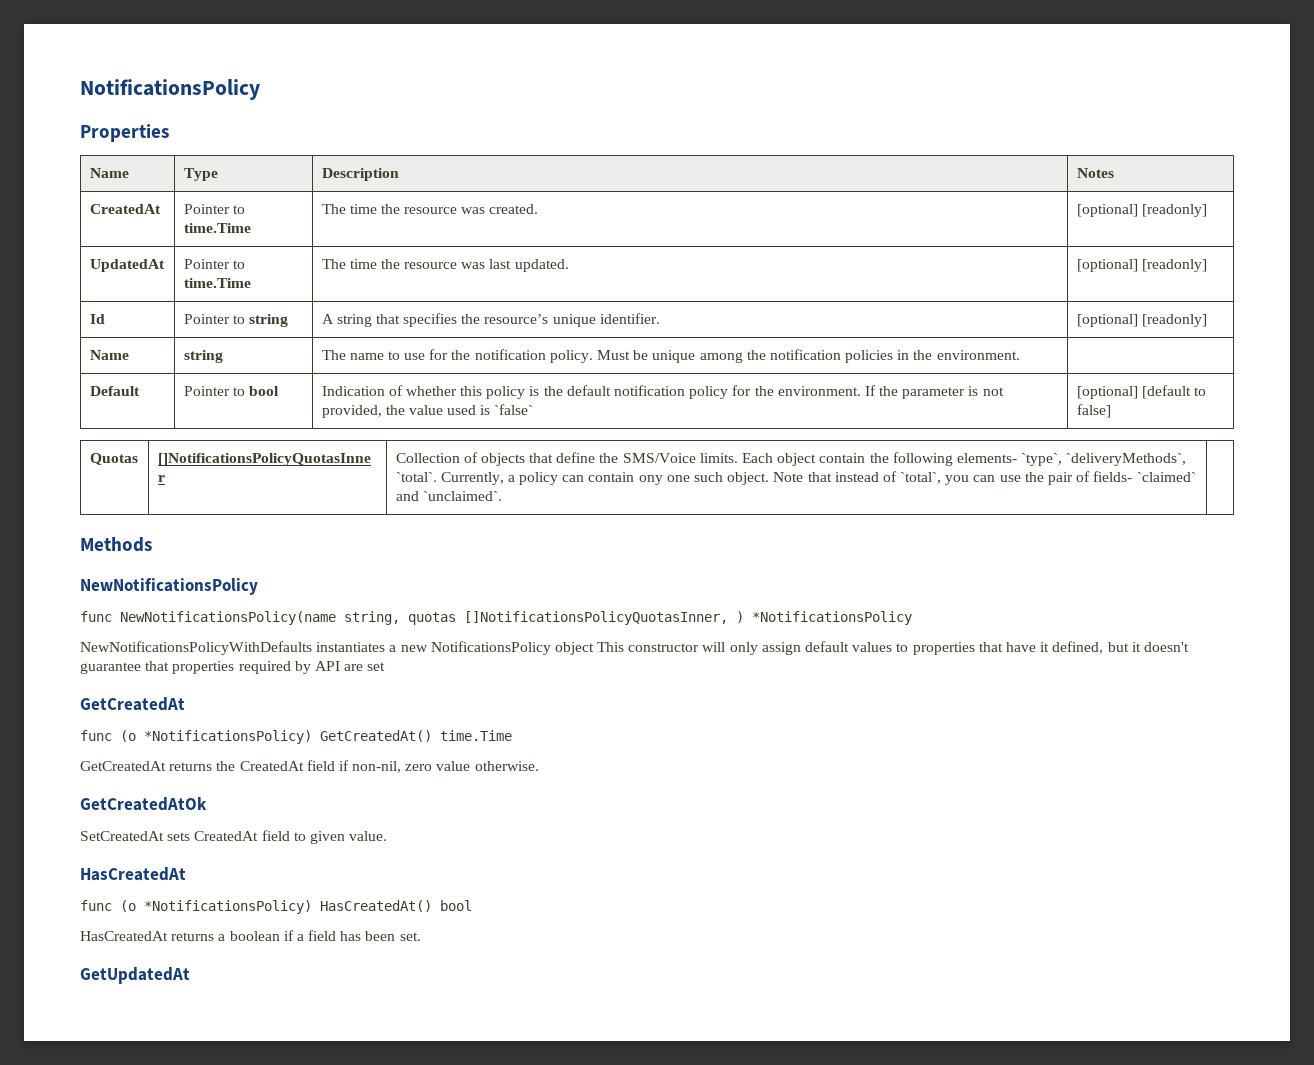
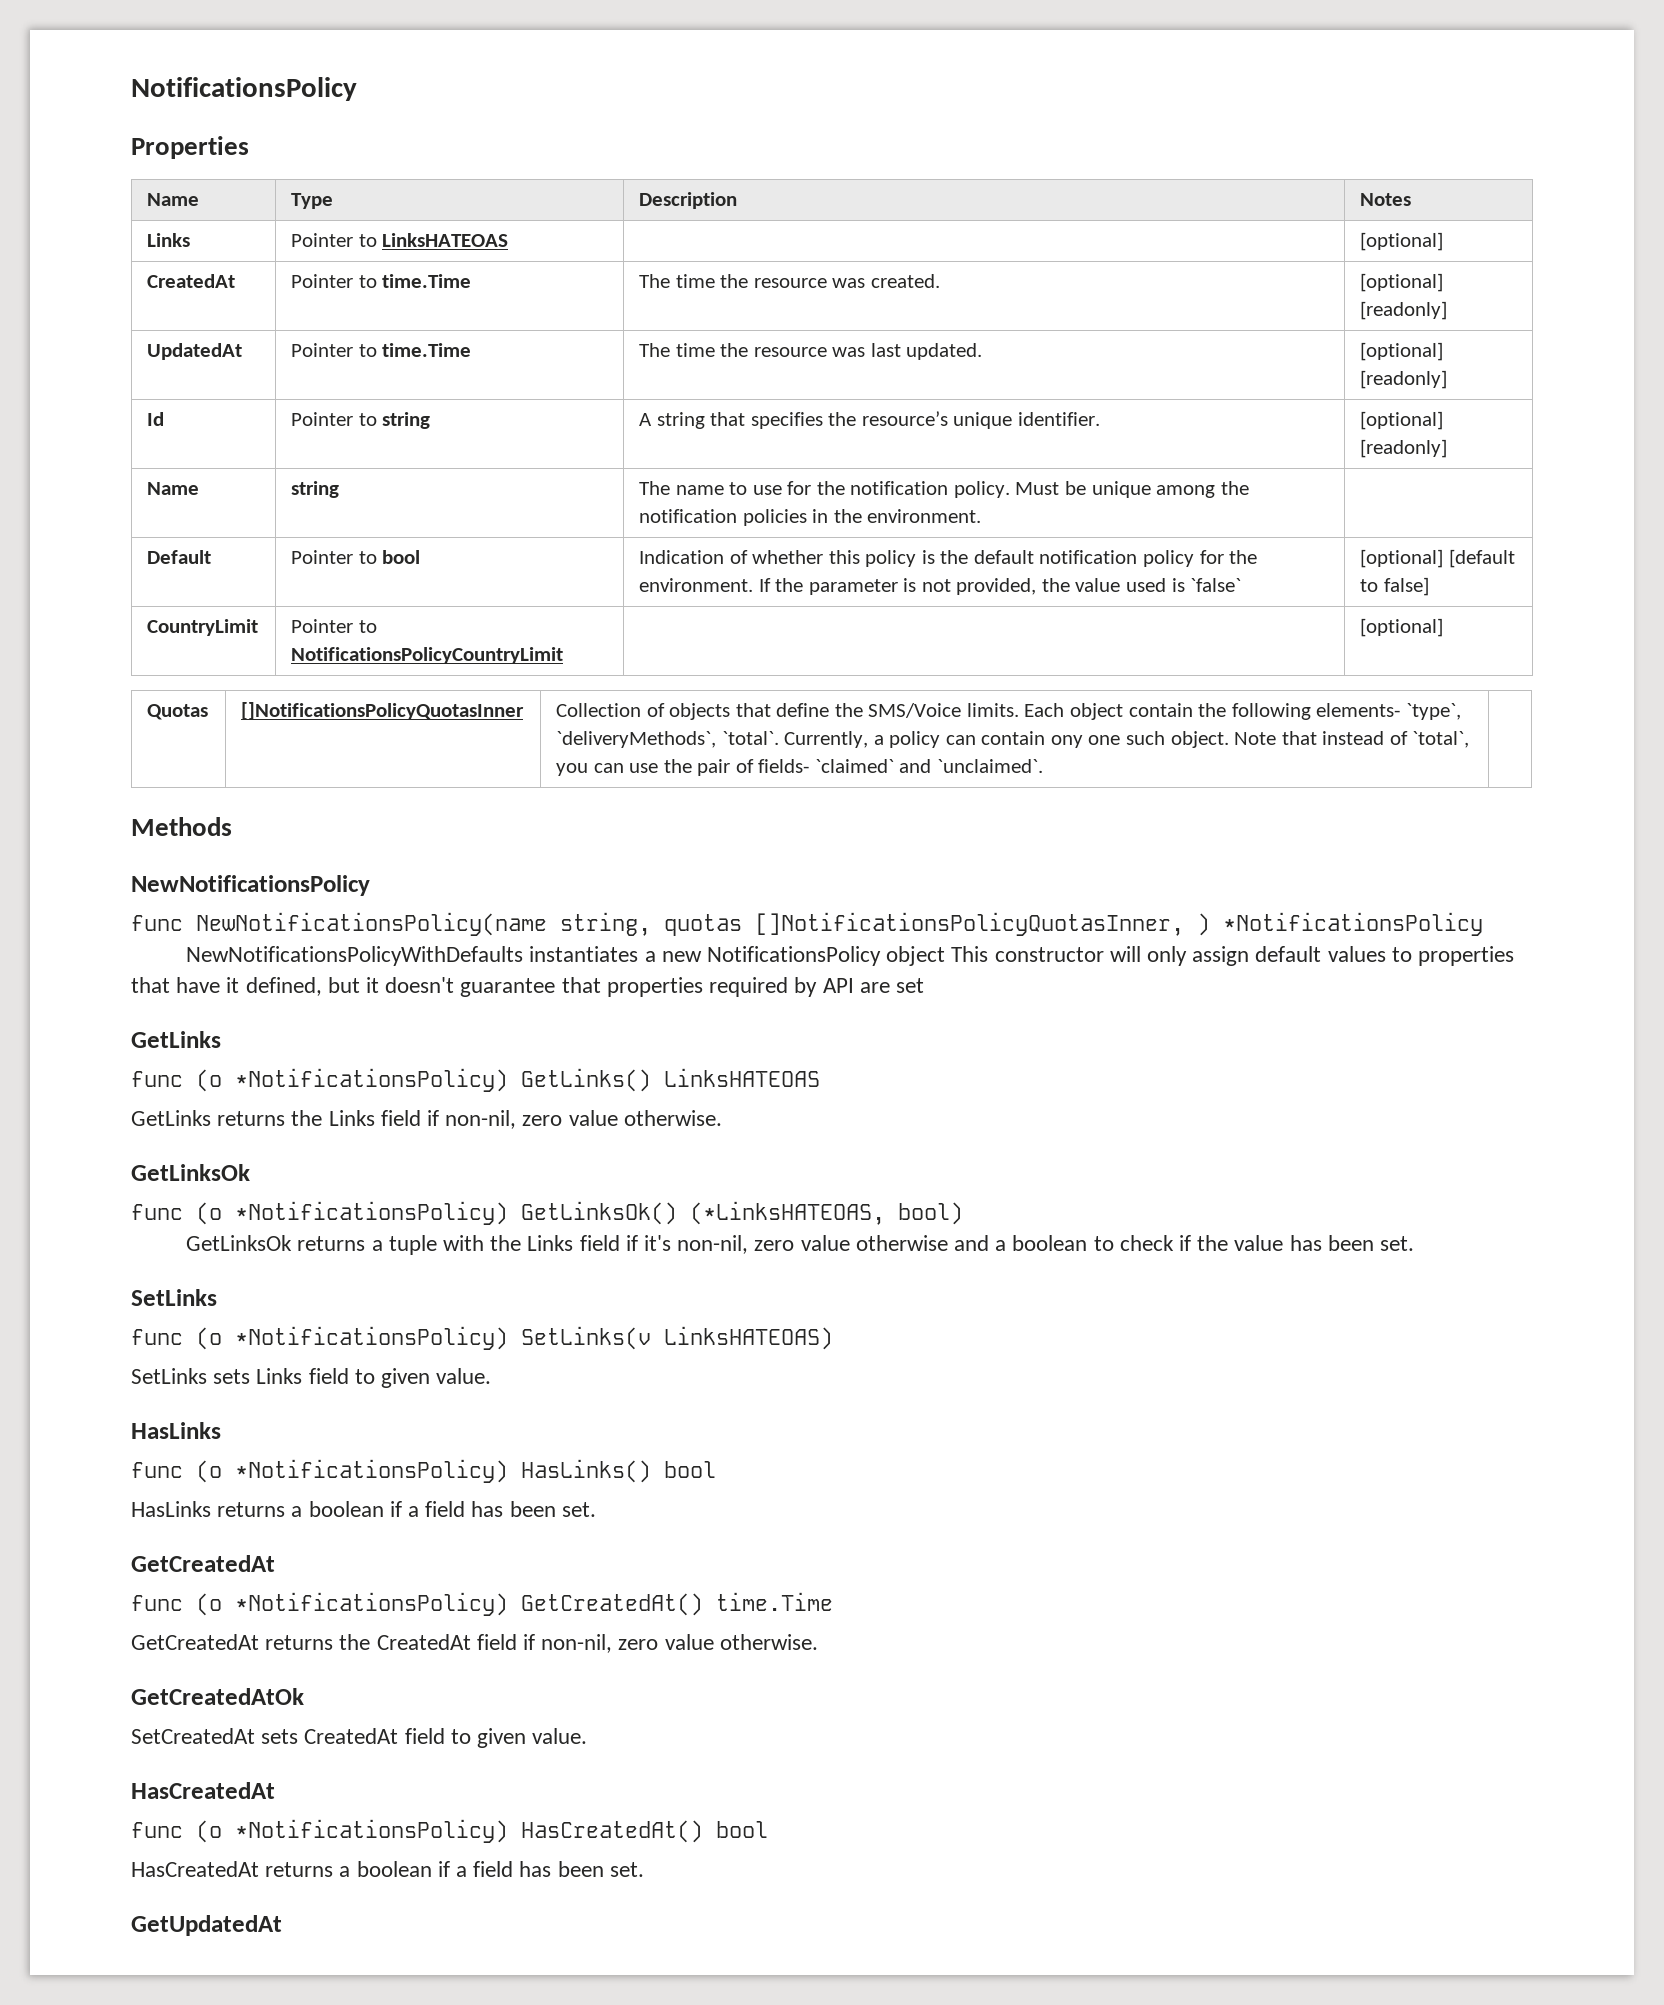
+ Links | Pointer to LinksHATEOAS | | [optional]
+ CountryLimit | Pointer to NotificationsPolicyCountryLimit | | [optional]
  NewNotificationsPolicyWithDefaults instantiates a new NotificationsPolicy object This constructor will only assign default values to properties that have it defined, but it doesn't guarantee that properties required by API are set
+ GetLinks
+ func (o *NotificationsPolicy) GetLinks() LinksHATEOAS
+ GetLinks returns the Links field if non-nil, zero value otherwise.
+ GetLinksOk
+ func (o *NotificationsPolicy) GetLinksOk() (*LinksHATEOAS, bool)
+ GetLinksOk returns a tuple with the Links field if it's non-nil, zero value otherwise and a boolean to check if the value has been set.
+ SetLinks
+ func (o *NotificationsPolicy) SetLinks(v LinksHATEOAS)
+ SetLinks sets Links field to given value.
+ HasLinks
+ func (o *NotificationsPolicy) HasLinks() bool
+ HasLinks returns a boolean if a field has been set.

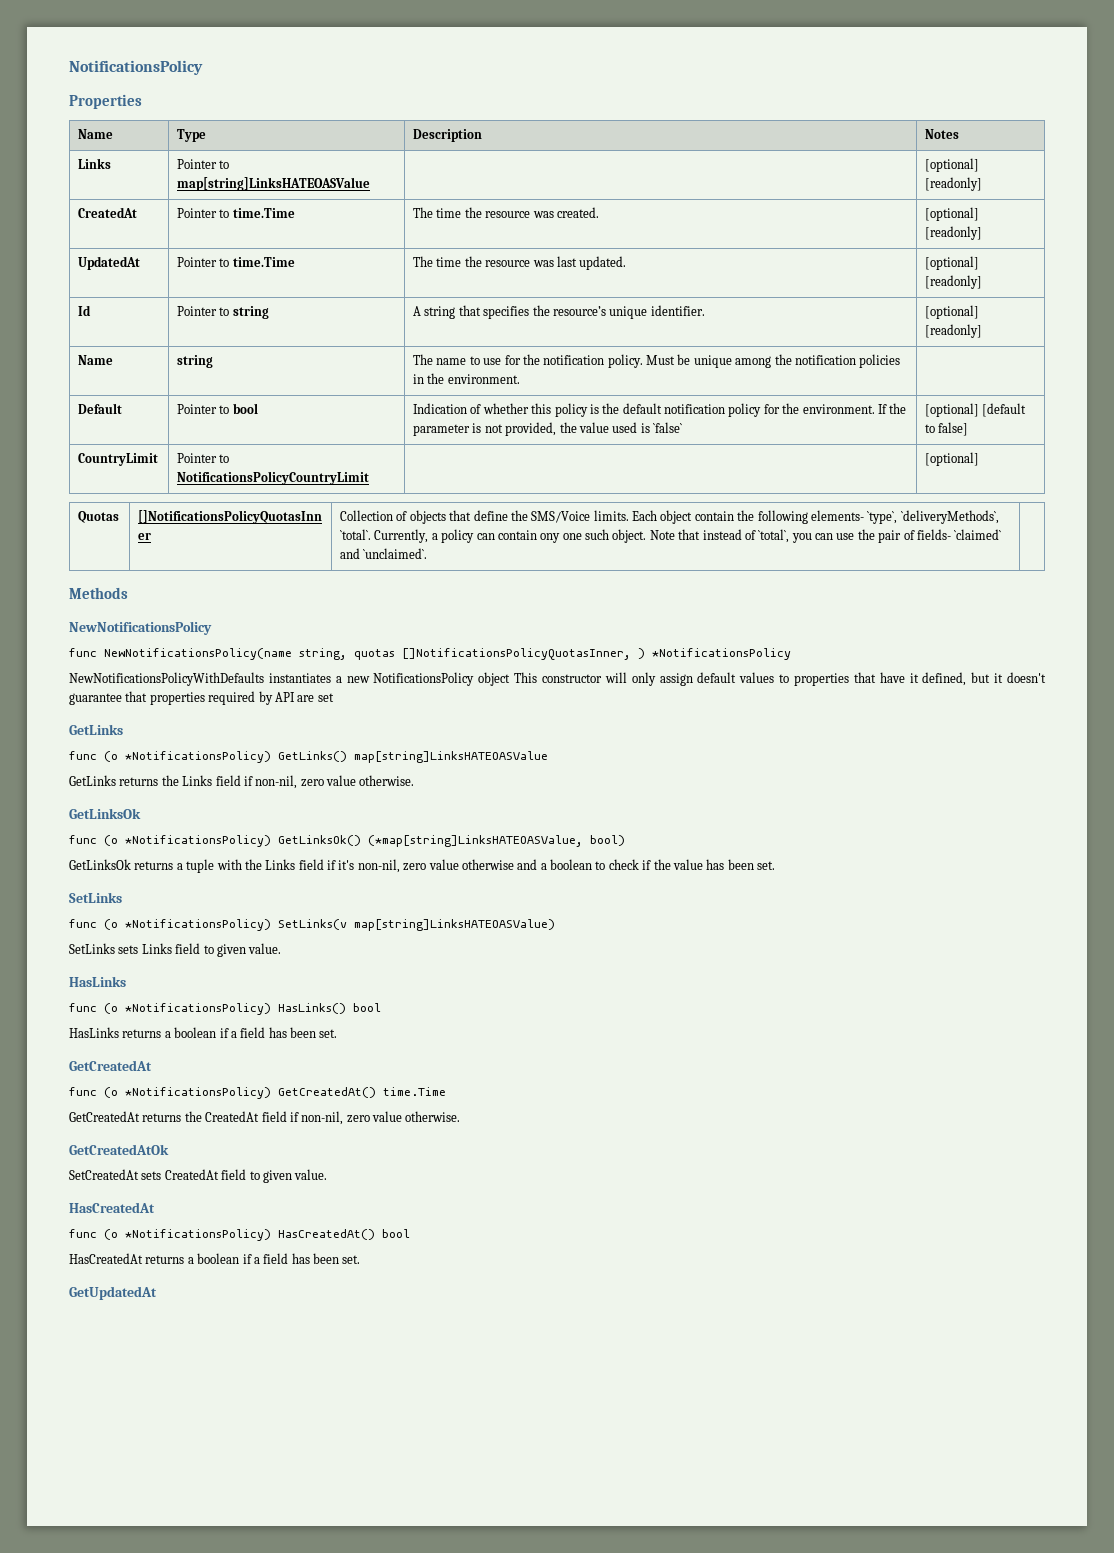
- Links | Pointer to LinksHATEOAS | | [optional]
+ Links | Pointer to map[string]LinksHATEOASValue | | [optional] [readonly]
- func (o *NotificationsPolicy) GetLinks() LinksHATEOAS
+ func (o *NotificationsPolicy) GetLinks() map[string]LinksHATEOASValue
- func (o *NotificationsPolicy) GetLinksOk() (*LinksHATEOAS, bool)
+ func (o *NotificationsPolicy) GetLinksOk() (*map[string]LinksHATEOASValue, bool)
- func (o *NotificationsPolicy) SetLinks(v LinksHATEOAS)
+ func (o *NotificationsPolicy) SetLinks(v map[string]LinksHATEOASValue)

